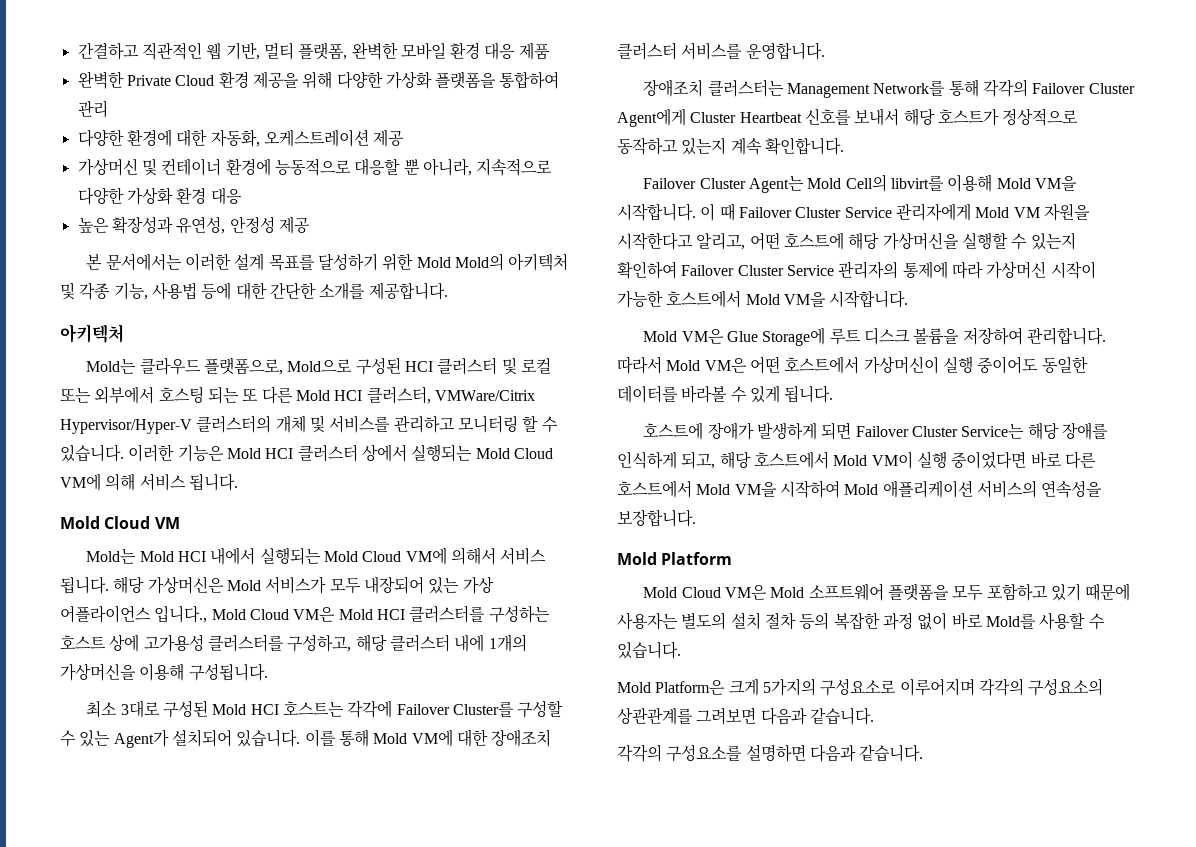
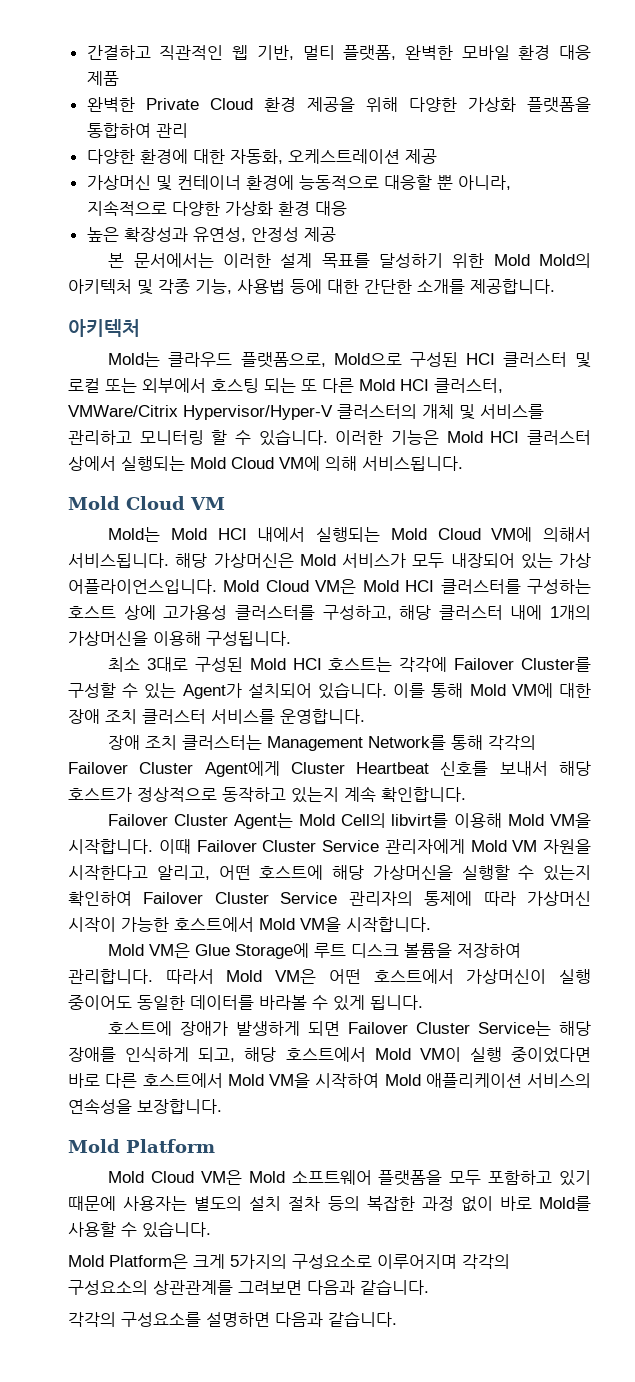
- 이러한 기능은 Mold HCI 클러스터 상에서 실행되는 Mold Cloud VM에 의해 서비스 됩니다.
+ 이러한 기능은 Mold HCI 클러스터 상에서 실행되는 Mold Cloud VM에 의해 서비스됩니다.
- Mold는 Mold HCI 내에서 실행되는 Mold Cloud VM에 의해서 서비스 됩니다.
+ Mold는 Mold HCI 내에서 실행되는 Mold Cloud VM에 의해서 서비스됩니다.
- 해당 가상머신은 Mold 서비스가 모두 내장되어 있는 가상 어플라이언스 입니다., Mold Cloud VM은 Mold HCI 클러스터를 구성하는 호스트 상에 고가용성 클러스터를 구성하고, 해당 클러스터 내에 1개의 가상머신을 이용해 구성됩니다.
+ 해당 가상머신은 Mold 서비스가 모두 내장되어 있는 가상 어플라이언스입니다. Mold Cloud VM은 Mold HCI 클러스터를 구성하는 호스트 상에 고가용성 클러스터를 구성하고, 해당 클러스터 내에 1개의 가상머신을 이용해 구성됩니다.
- 이를 통해 Mold VM에 대한 장애조치 클러스터 서비스를 운영합니다.
+ 이를 통해 Mold VM에 대한 장애 조치 클러스터 서비스를 운영합니다.
- 장애조치 클러스터는 Management Network를 통해 각각의 Failover Cluster Agent에게 Cluster Heartbeat 신호를 보내서 해당 호스트가 정상적으로 동작하고 있는지 계속 확인합니다.
+ 장애 조치 클러스터는 Management Network를 통해 각각의 Failover Cluster Agent에게 Cluster Heartbeat 신호를 보내서 해당 호스트가 정상적으로 동작하고 있는지 계속 확인합니다.
- 이 때 Failover Cluster Service 관리자에게 Mold VM 자원을 시작한다고 알리고, 어떤 호스트에 해당 가상머신을 실행할 수 있는지 확인하여 Failover Cluster Service 관리자의 통제에 따라 가상머신 시작이 가능한 호스트에서 Mold VM을 시작합니다.
+ 이때 Failover Cluster Service 관리자에게 Mold VM 자원을 시작한다고 알리고, 어떤 호스트에 해당 가상머신을 실행할 수 있는지 확인하여 Failover Cluster Service 관리자의 통제에 따라 가상머신 시작이 가능한 호스트에서 Mold VM을 시작합니다.

